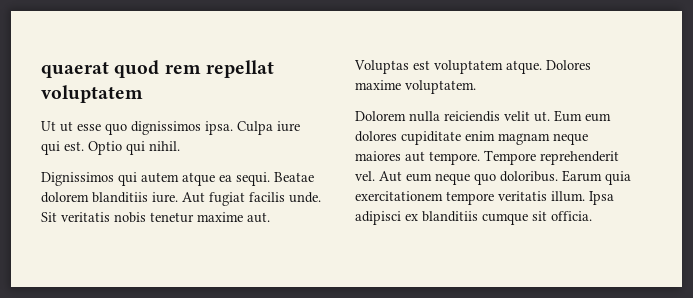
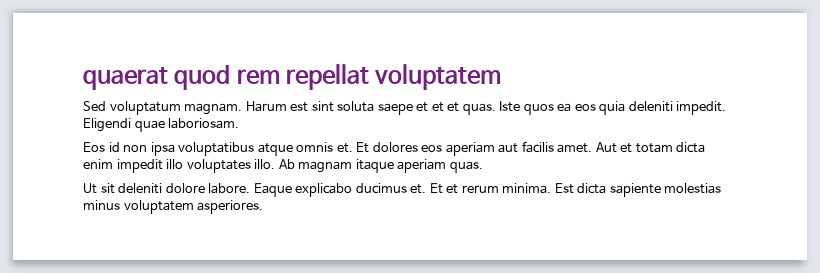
- Ut ut esse quo dignissimos ipsa. Culpa iure qui est. Optio qui nihil.
- Dignissimos qui autem atque ea sequi. Beatae dolorem blanditiis iure. Aut fugiat facilis unde. Sit veritatis nobis tenetur maxime aut. Voluptas est voluptatem atque. Dolores maxime voluptatem.
- Dolorem nulla reiciendis velit ut. Eum eum dolores cupiditate enim magnam neque maiores aut tempore. Tempore reprehenderit vel. Aut eum neque quo doloribus. Earum quia exercitationem tempore veritatis illum. Ipsa adipisci ex blanditiis cumque sit officia.
+ Sed voluptatum magnam. Harum est sint soluta saepe et et et quas. Iste quos ea eos quia deleniti impedit. Eligendi quae laboriosam.
+ Eos id non ipsa voluptatibus atque omnis et. Et dolores eos aperiam aut facilis amet. Aut et totam dicta enim impedit illo voluptates illo. Ab magnam itaque aperiam quas.
+ Ut sit deleniti dolore labore. Eaque explicabo ducimus et. Et et rerum minima. Est dicta sapiente molestias minus voluptatem asperiores.

